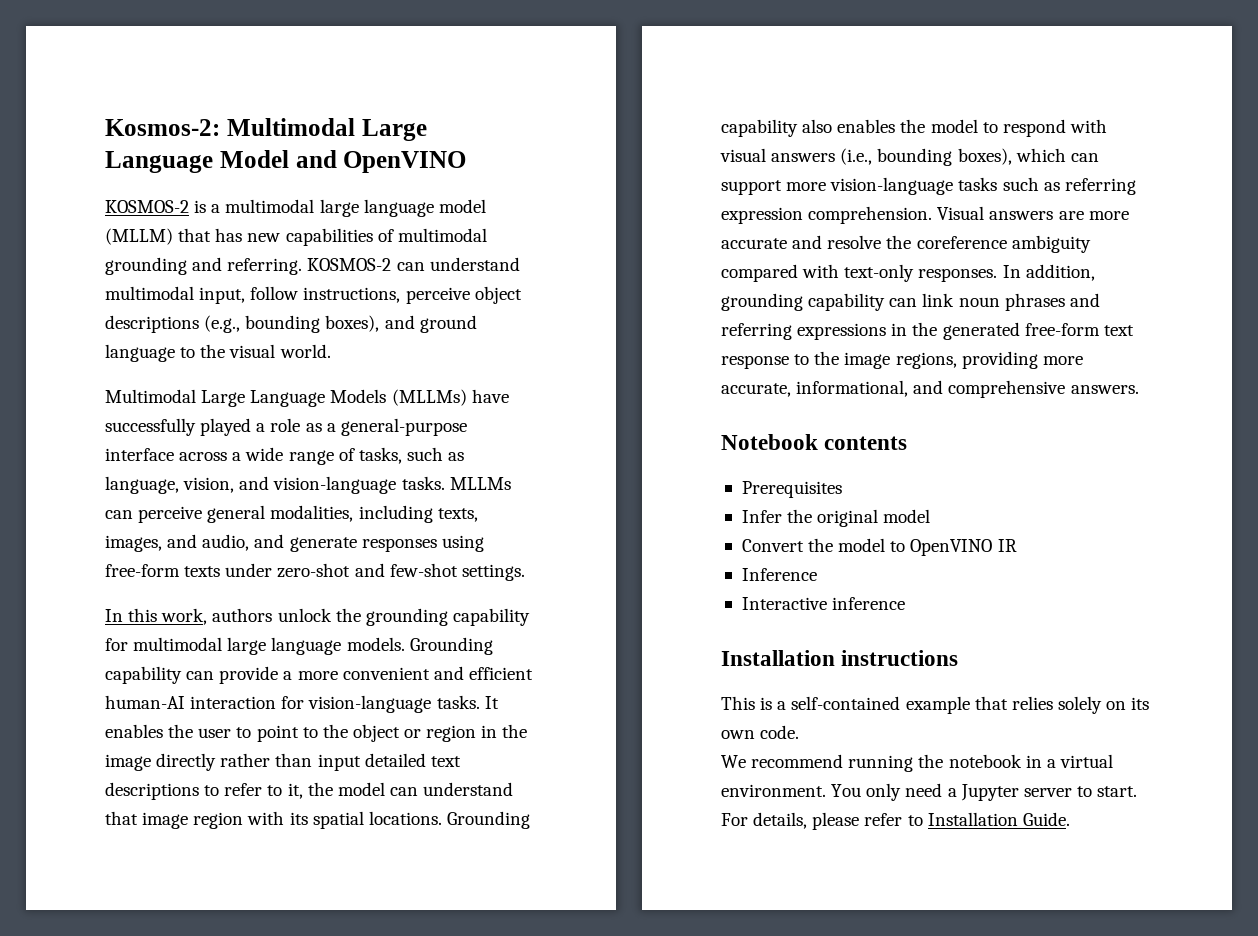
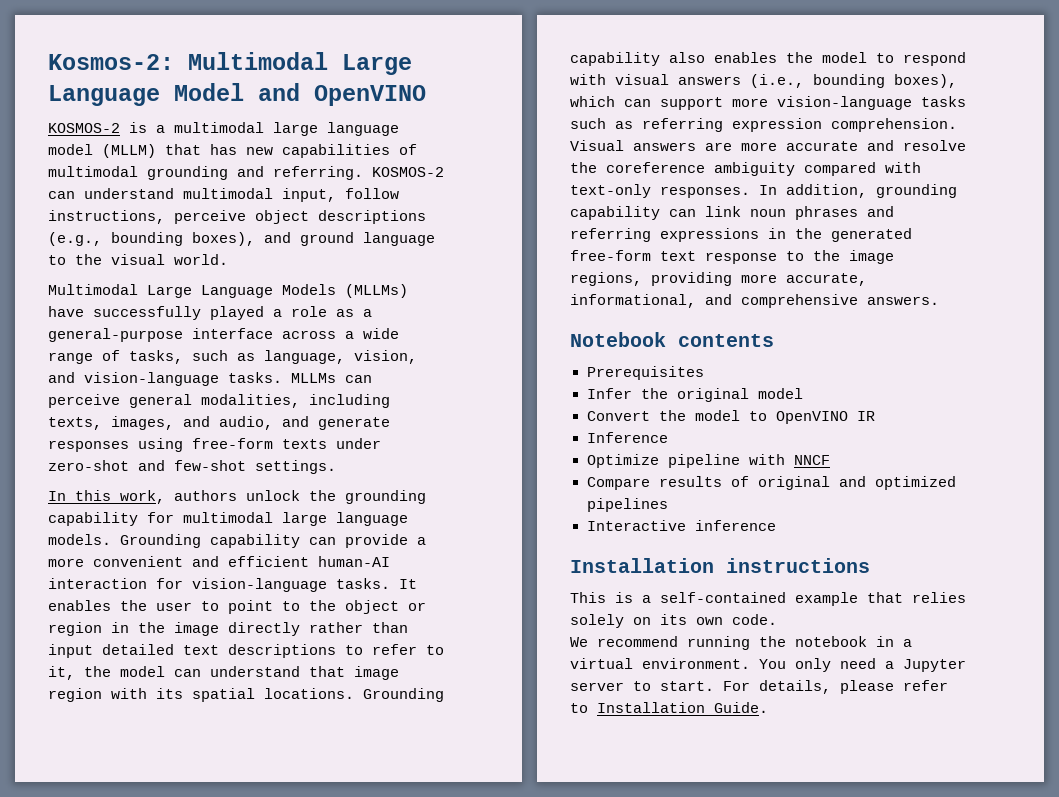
+ Optimize pipeline with NNCF
+ Compare results of original and optimized pipelines

